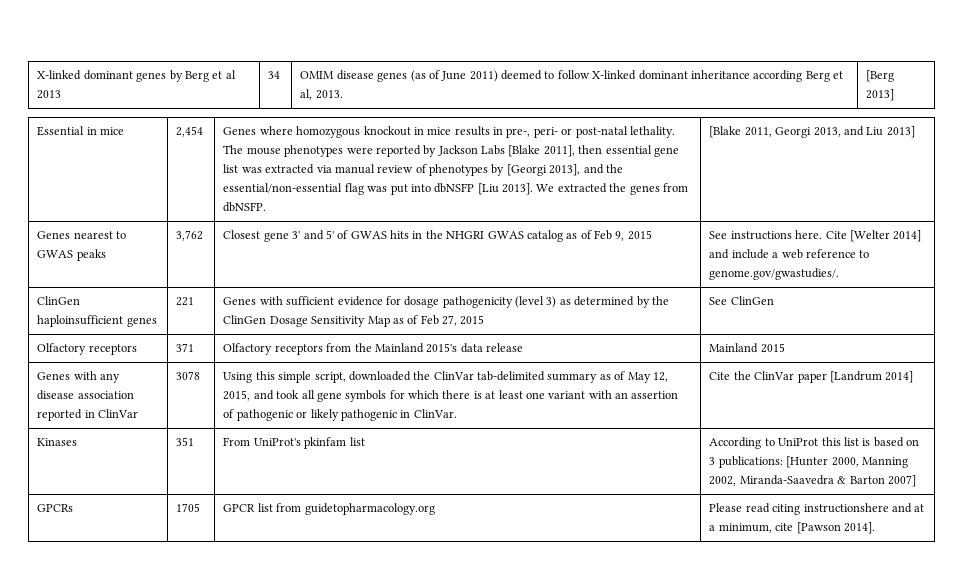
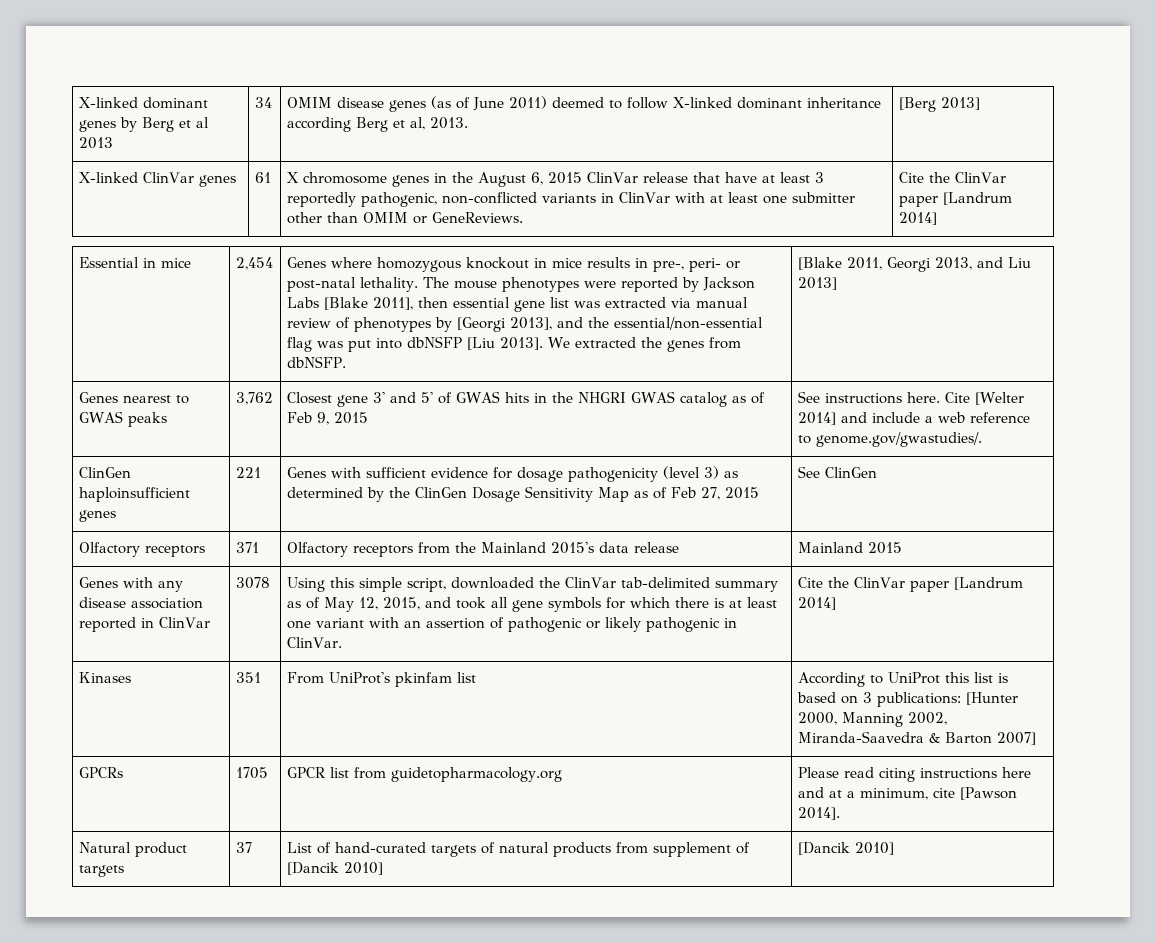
+ X-linked ClinVar genes | 61 | X chromosome genes in the August 6, 2015 ClinVar release that have at least 3 reportedly pathogenic, non-conflicted variants in ClinVar with at least one submitter other than OMIM or GeneReviews. | Cite the ClinVar paper [Landrum 2014]
- GPCRs | 1705 | GPCR list from guidetopharmacology.org | Please read citing instructionshere and at a minimum, cite [Pawson 2014].
+ GPCRs | 1705 | GPCR list from guidetopharmacology.org | Please read citing instructions here and at a minimum, cite [Pawson 2014].
+ Natural product targets | 37 | List of hand-curated targets of natural products from supplement of [Dancik 2010] | [Dancik 2010]

